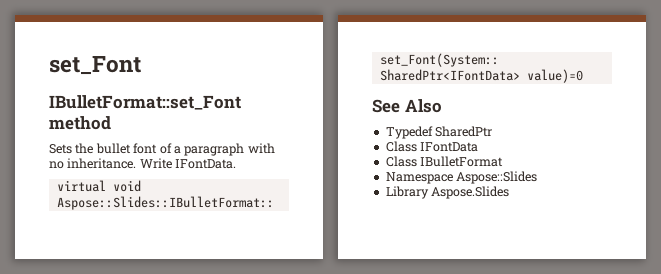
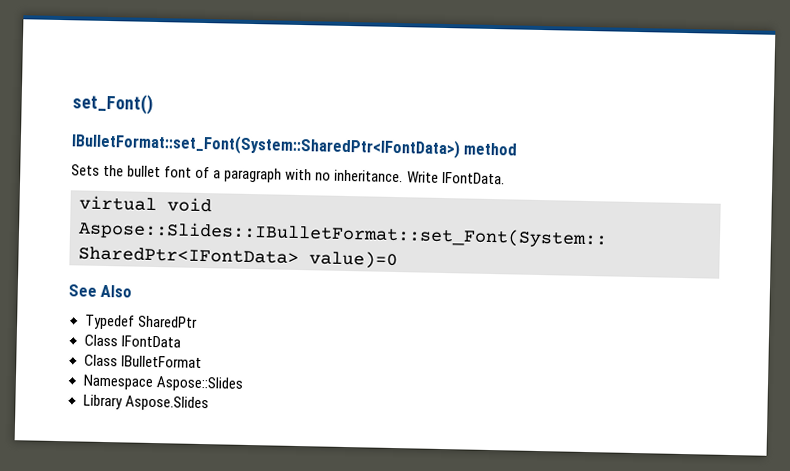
- set_Font
- IBulletFormat::set_Font method
+ set_Font()
+ IBulletFormat::set_Font(System::SharedPtr<IFontData>) method

